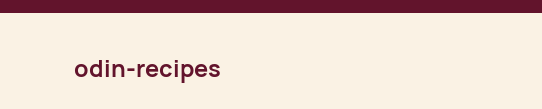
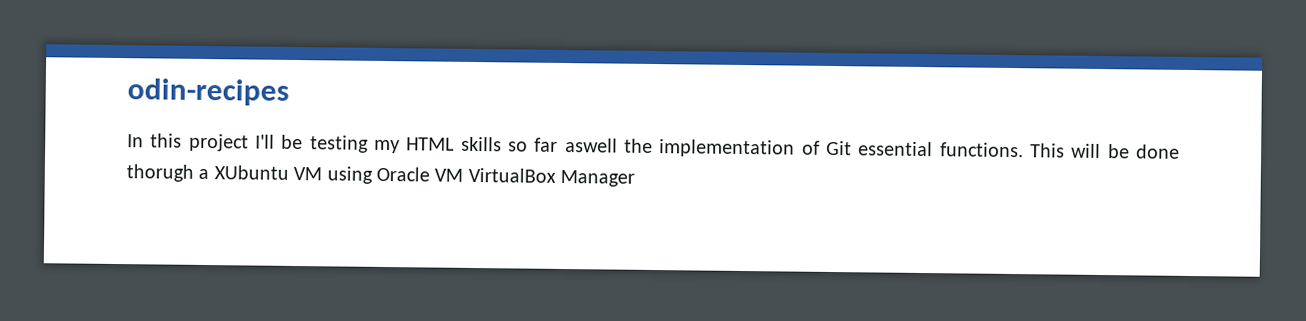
+ In this project I'll be testing my HTML skills so far aswell the implementation of Git essential functions. This will be done thorugh a XUbuntu VM using Oracle VM VirtualBox Manager

